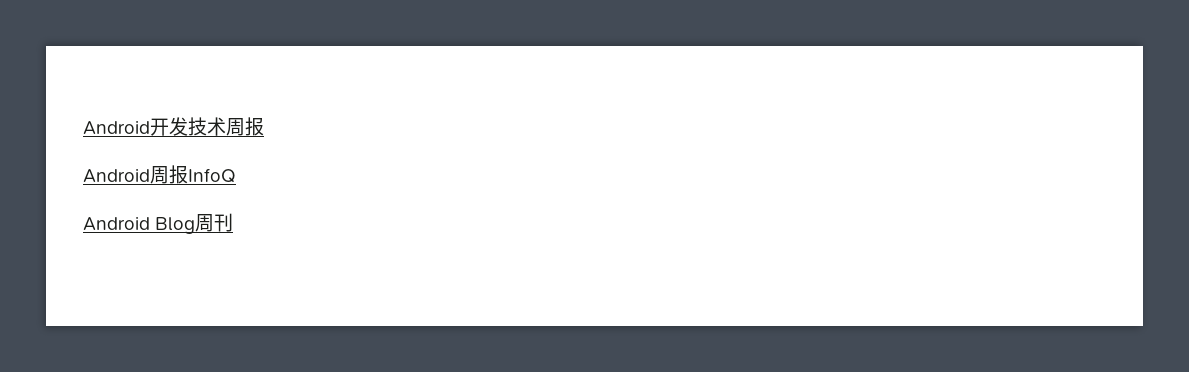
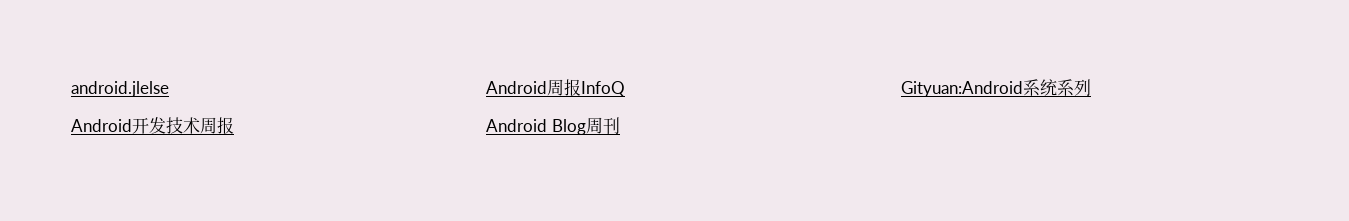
+ android.jlelse
+ Gityuan:Android系统系列

